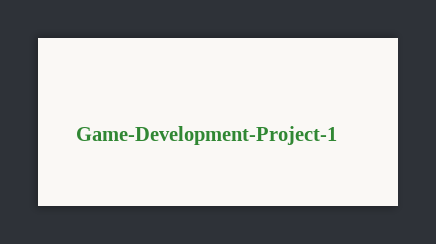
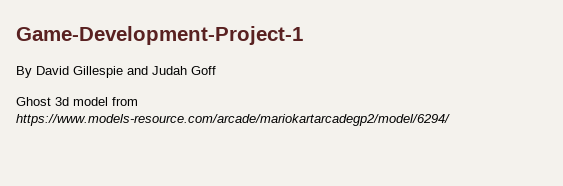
+ By David Gillespie and Judah Goff
+ Ghost 3d model from https://www.models-resource.com/arcade/mariokartarcadegp2/model/6294/

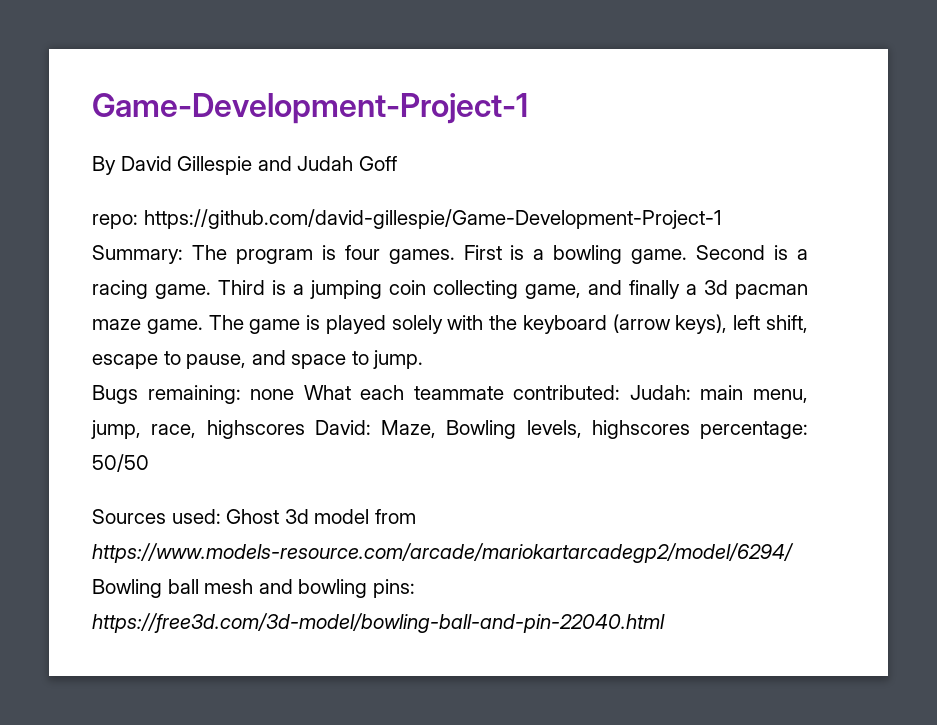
- Ghost 3d model from https://www.models-resource.com/arcade/mariokartarcadegp2/model/6294/
+ repo: https://github.com/david-gillespie/Game-Development-Project-1 Summary: The program is four games. First is a bowling game. Second is a racing game. Third is a jumping coin collecting game, and finally a 3d pacman maze game. The game is played solely with the keyboard (arrow keys), left shift, escape to pause, and space to jump.
+ Bugs remaining: none What each teammate contributed: Judah: main menu, jump, race, highscores David: Maze, Bowling levels, highscores percentage: 50/50
+ Sources used: Ghost 3d model from https://www.models-resource.com/arcade/mariokartarcadegp2/model/6294/ Bowling ball mesh and bowling pins: https://free3d.com/3d-model/bowling-ball-and-pin-22040.html

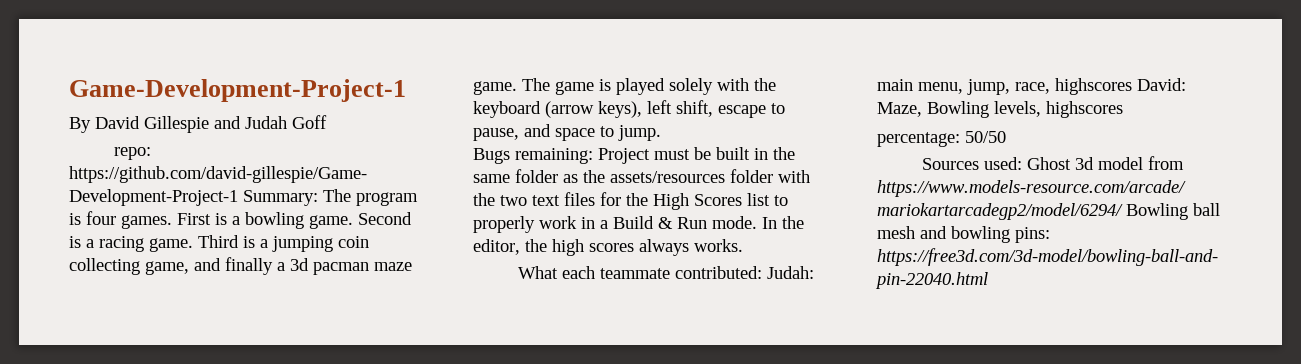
- Bugs remaining: none What each teammate contributed: Judah: main menu, jump, race, highscores David: Maze, Bowling levels, highscores percentage: 50/50
+ Bugs remaining: Project must be built in the same folder as the assets/resources folder with the two text files for the High Scores list to properly work in a Build & Run mode. In the editor, the high scores always works.
+ What each teammate contributed: Judah: main menu, jump, race, highscores David: Maze, Bowling levels, highscores
+ percentage: 50/50

